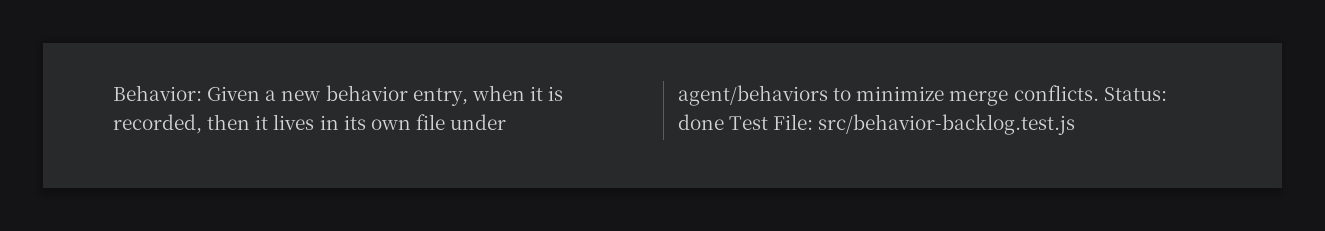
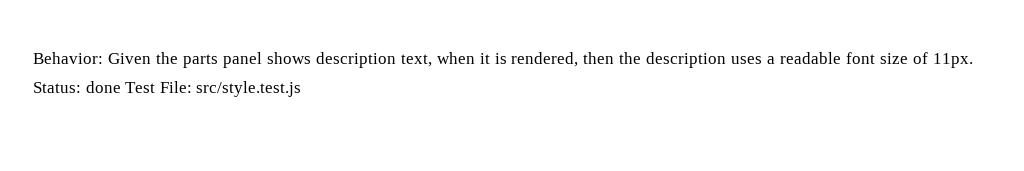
- Behavior: Given a new behavior entry, when it is recorded, then it lives in its own file under agent/behaviors to minimize merge conflicts.
+ Behavior: Given the parts panel shows description text, when it is rendered, then the description uses a readable font size of 11px.
- Status: done Test File: src/behavior-backlog.test.js
+ Status: done Test File: src/style.test.js

